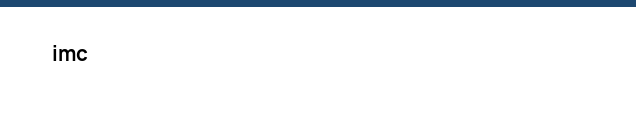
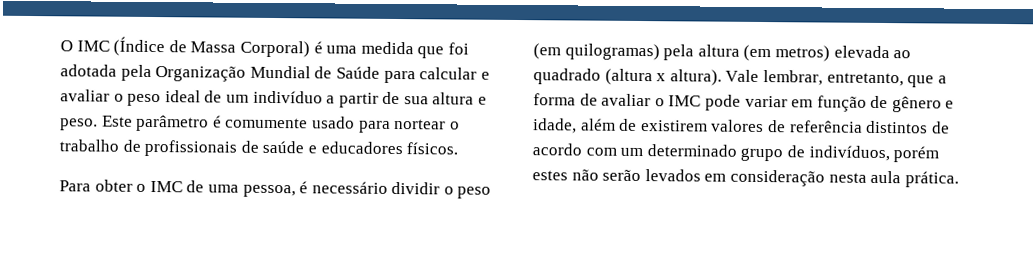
- imc
+ O IMC (Índice de Massa Corporal) é uma medida que foi adotada pela Organização Mundial de Saúde para calcular e avaliar o peso ideal de um indivíduo a partir de sua altura e peso. Este parâmetro é comumente usado para nortear o trabalho de profissionais de saúde e educadores físicos.
+ Para obter o IMC de uma pessoa, é necessário dividir o peso (em quilogramas) pela altura (em metros) elevada ao quadrado (altura x altura). Vale lembrar, entretanto, que a forma de avaliar o IMC pode variar em função de gênero e idade, além de existirem valores de referência distintos de acordo com um determinado grupo de indivíduos, porém estes não serão levados em consideração nesta aula prática.

